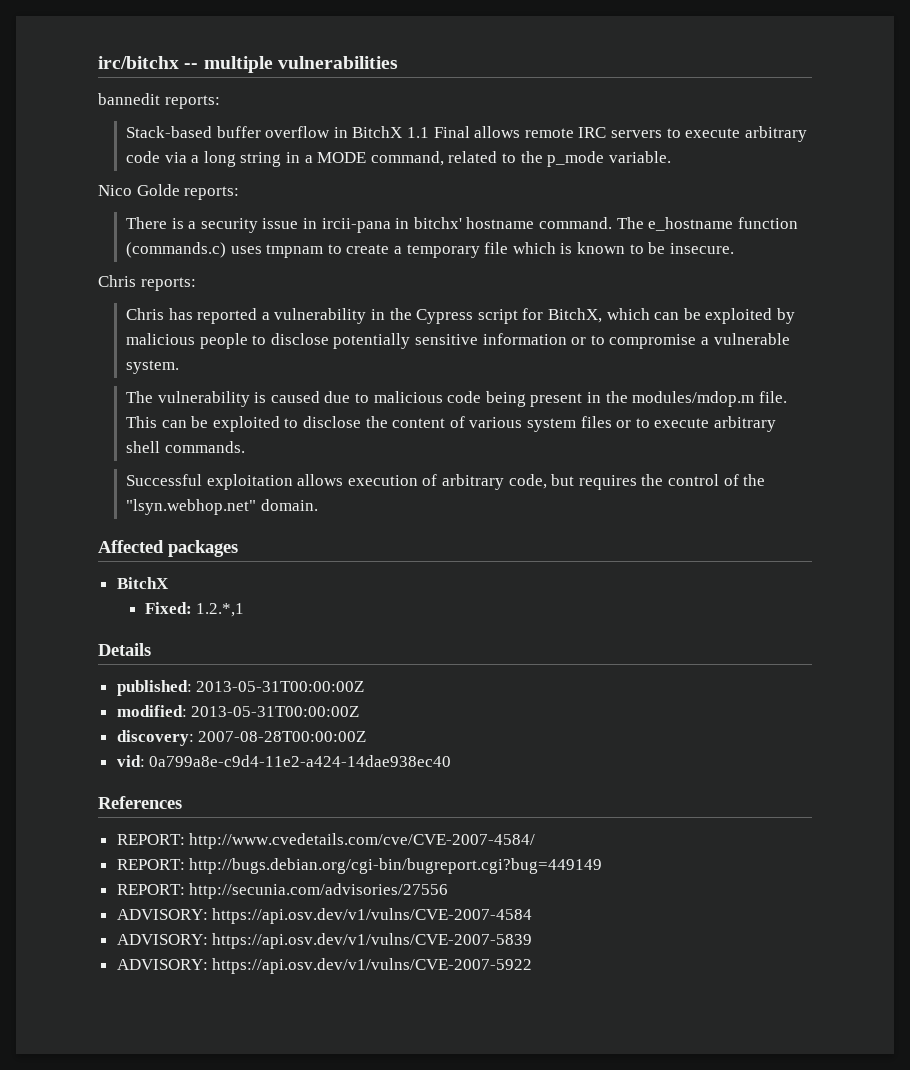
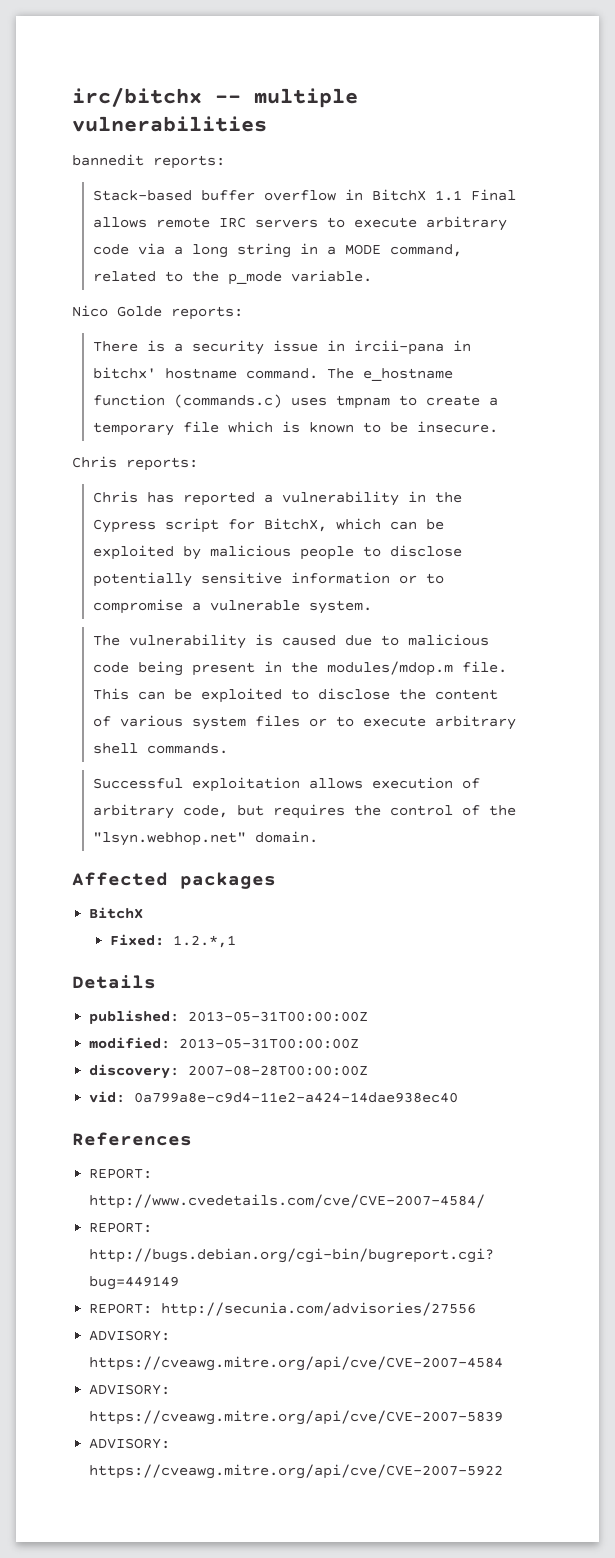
- ADVISORY: https://api.osv.dev/v1/vulns/CVE-2007-4584
- ADVISORY: https://api.osv.dev/v1/vulns/CVE-2007-5839
- ADVISORY: https://api.osv.dev/v1/vulns/CVE-2007-5922
+ ADVISORY: https://cveawg.mitre.org/api/cve/CVE-2007-4584
+ ADVISORY: https://cveawg.mitre.org/api/cve/CVE-2007-5839
+ ADVISORY: https://cveawg.mitre.org/api/cve/CVE-2007-5922

